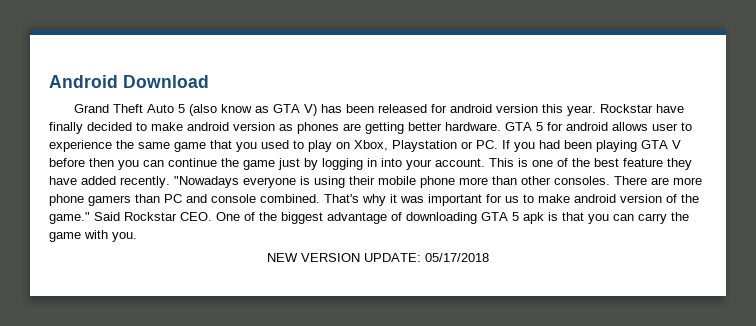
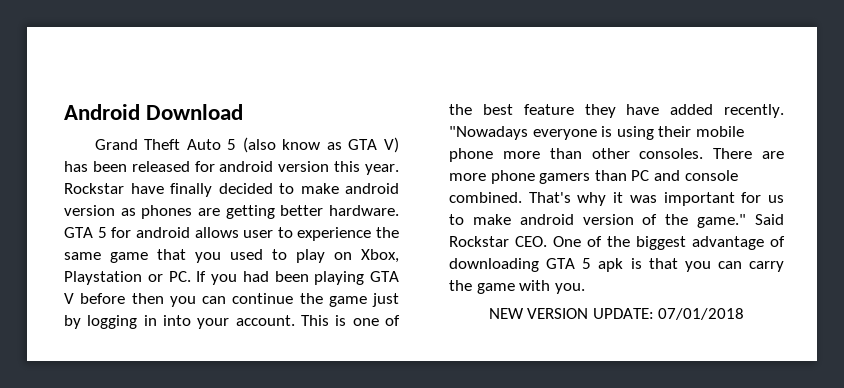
- NEW VERSION UPDATE: 05/17/2018
+ NEW VERSION UPDATE: 07/01/2018

